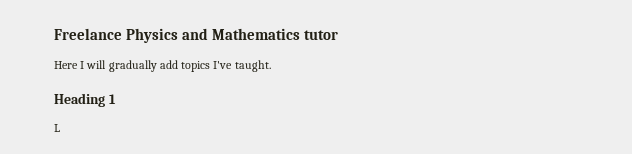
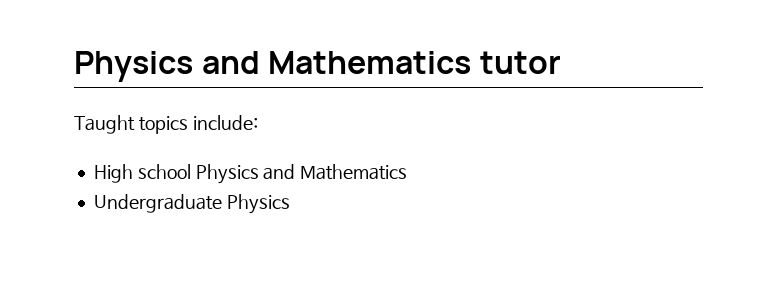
- Freelance Physics and Mathematics tutor
+ Physics and Mathematics tutor
- Here I will gradually add topics I've taught.
- Heading 1
- L
+ Taught topics include:
+ High school Physics and Mathematics
+ Undergraduate Physics

